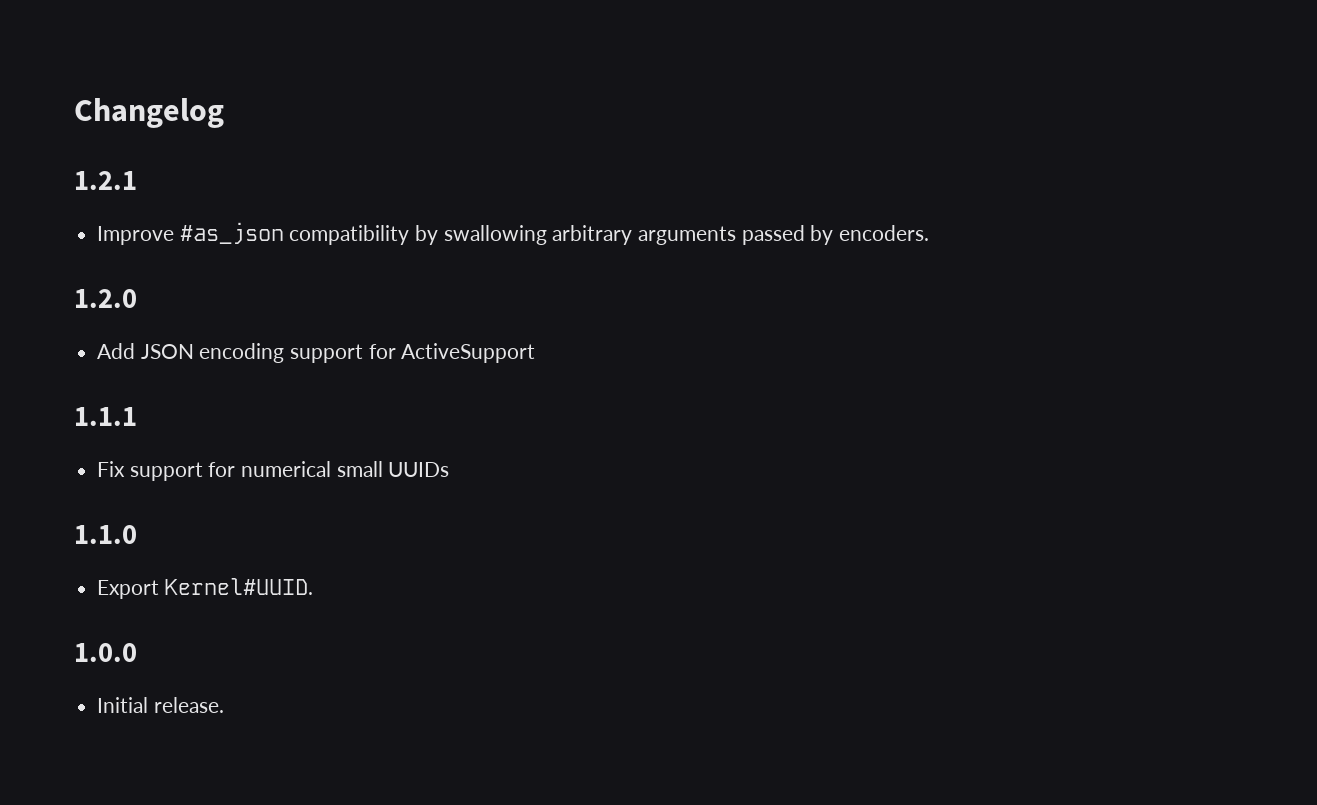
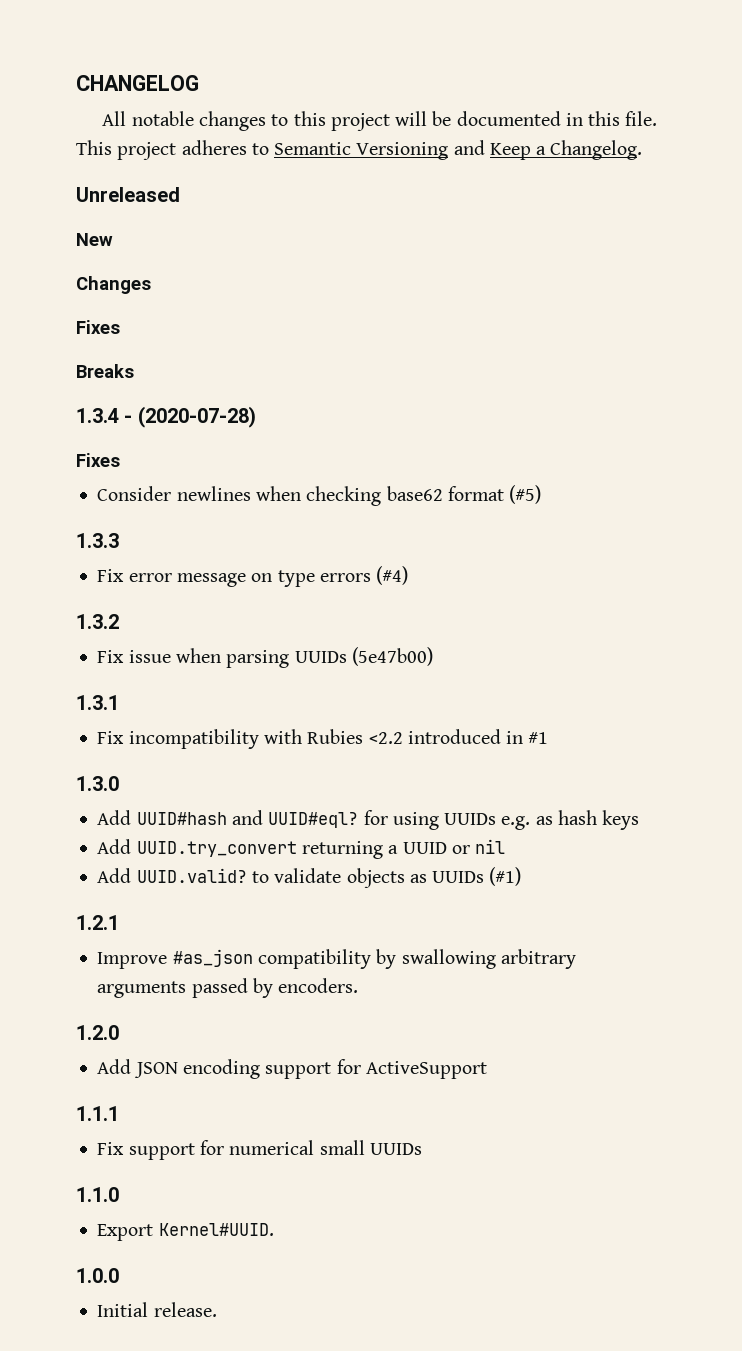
- Changelog
+ CHANGELOG
+ All notable changes to this project will be documented in this file. This project adheres to Semantic Versioning and Keep a Changelog.
+ Unreleased
+ New
+ Changes
+ Fixes
+ Breaks
+ 1.3.4 - (2020-07-28)
+ Fixes
+ Consider newlines when checking base62 format (#5)
+ 1.3.3
+ Fix error message on type errors (#4)
+ 1.3.2
+ Fix issue when parsing UUIDs (5e47b00)
+ 1.3.1
+ Fix incompatibility with Rubies <2.2 introduced in #1
+ 1.3.0
+ Add UUID#hash and UUID#eql? for using UUIDs e.g. as hash keys
+ Add UUID.try_convert returning a UUID or nil
+ Add UUID.valid? to validate objects as UUIDs (#1)

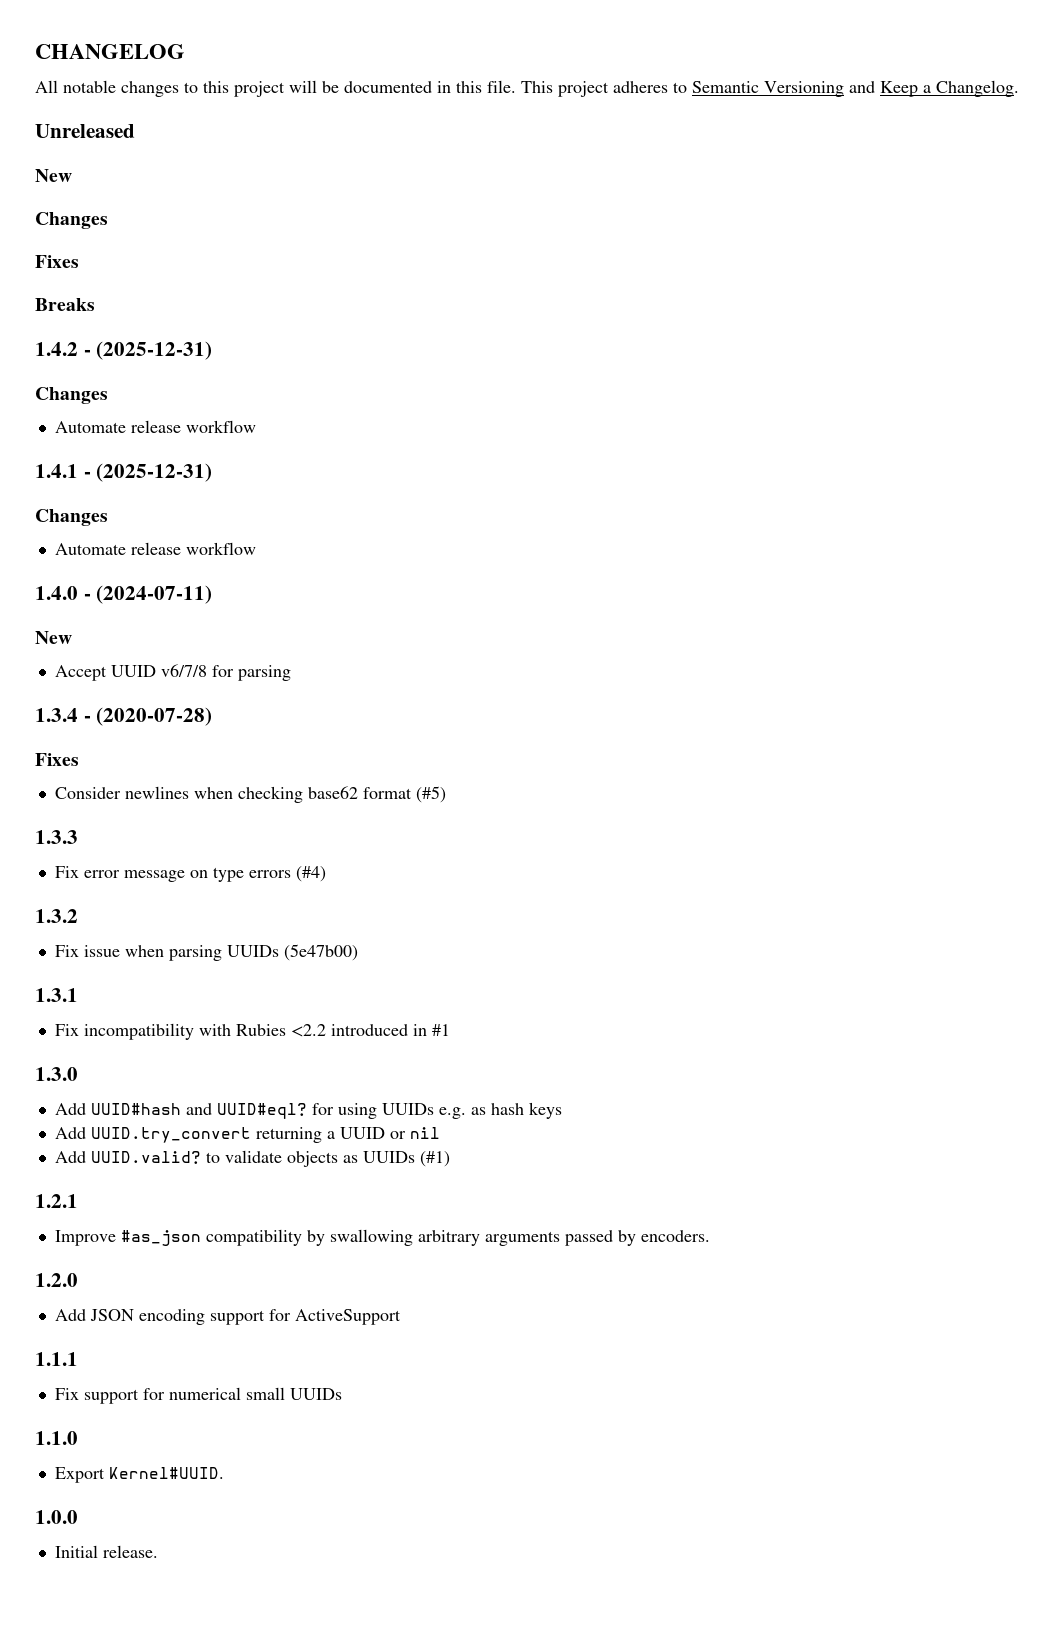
+ 1.4.2 - (2025-12-31)
+ Changes
+ Automate release workflow
+ 1.4.1 - (2025-12-31)
+ Changes
+ Automate release workflow
+ 1.4.0 - (2024-07-11)
+ New
+ Accept UUID v6/7/8 for parsing

